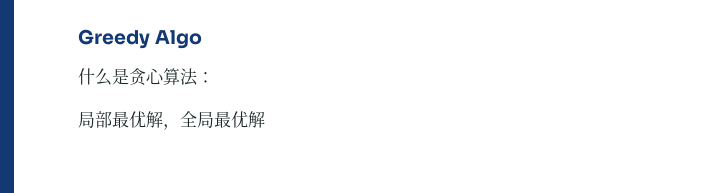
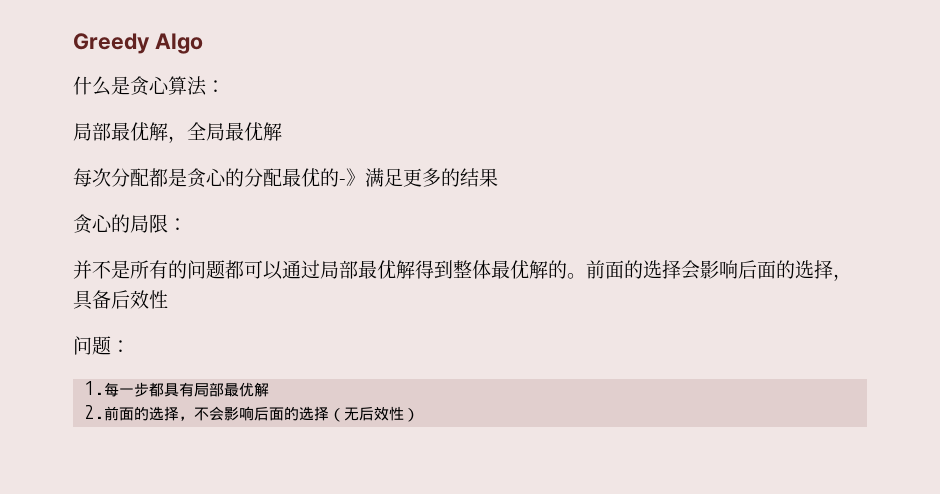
+ 每次分配都是贪心的分配最优的-》满足更多的结果
+ 贪心的局限：
+ 并不是所有的问题都可以通过局部最优解得到整体最优解的。前面的选择会影响后面的选择，具备后效性
+ 问题：
+ 1.每一步都具有局部最优解
+ 2.前面的选择，不会影响后面的选择（无后效性）

